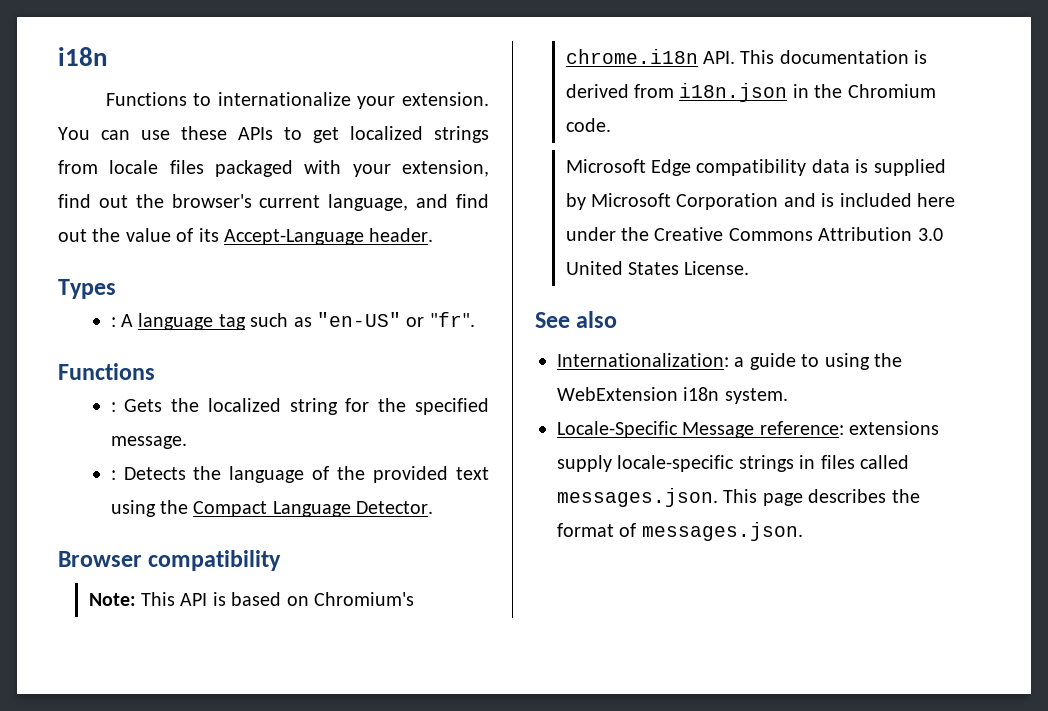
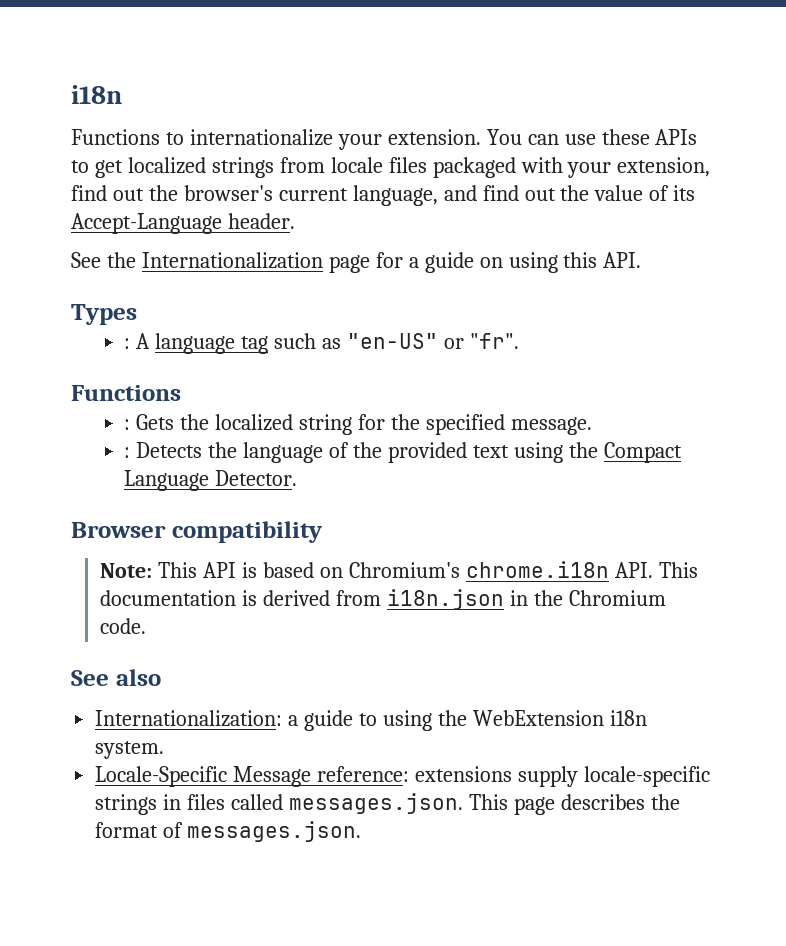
+ See the Internationalization page for a guide on using this API.
- Microsoft Edge compatibility data is supplied by Microsoft Corporation and is included here under the Creative Commons Attribution 3.0 United States License.

